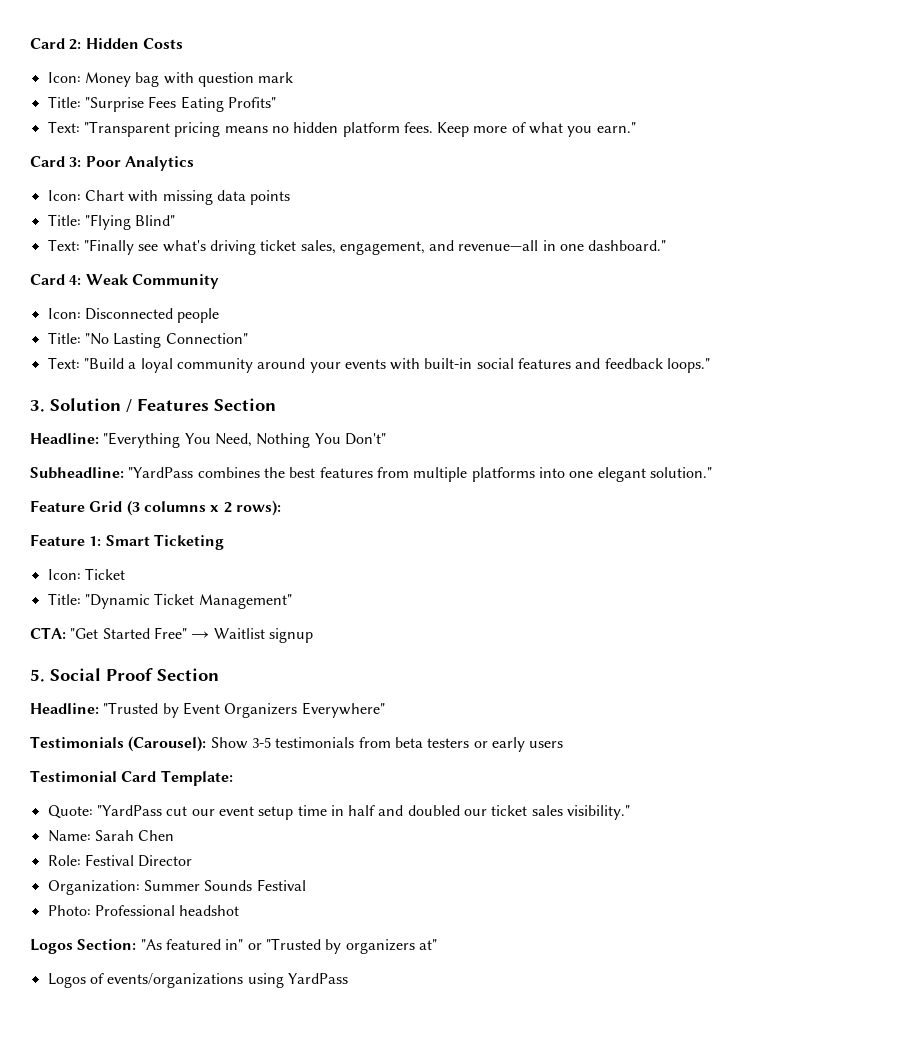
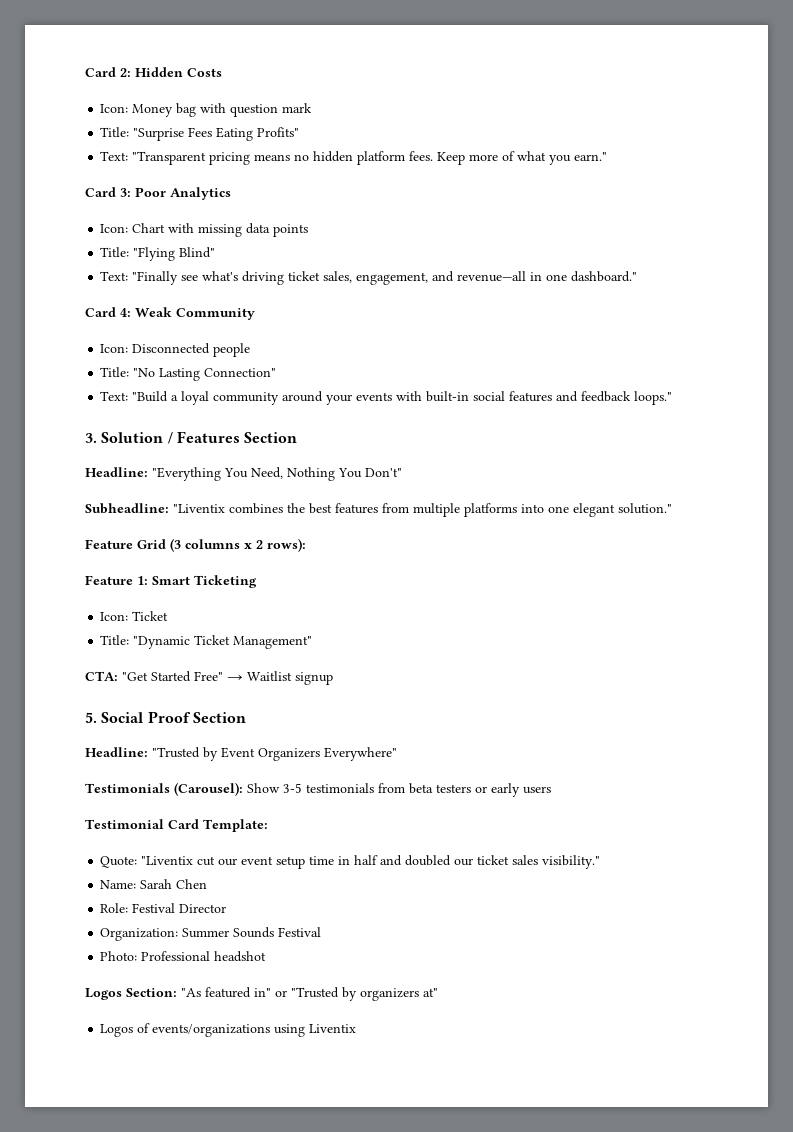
- Subheadline: "YardPass combines the best features from multiple platforms into one elegant solution."
+ Subheadline: "Liventix combines the best features from multiple platforms into one elegant solution."
- Quote: "YardPass cut our event setup time in half and doubled our ticket sales visibility."
+ Quote: "Liventix cut our event setup time in half and doubled our ticket sales visibility."
- Logos of events/organizations using YardPass
+ Logos of events/organizations using Liventix

